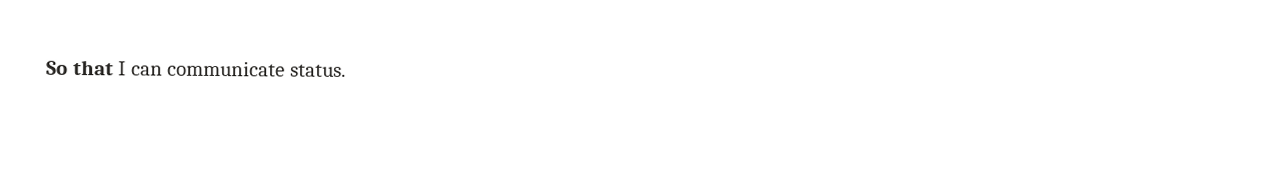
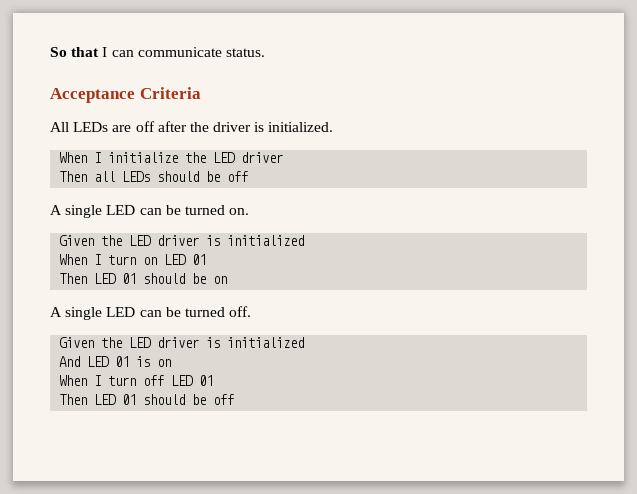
+ Acceptance Criteria
+ All LEDs are off after the driver is initialized.
+ When I initialize the LED driver
+ Then all LEDs should be off
+ A single LED can be turned on.
+ Given the LED driver is initialized
+ When I turn on LED 01
+ Then LED 01 should be on
+ A single LED can be turned off.
+ Given the LED driver is initialized
+ And LED 01 is on
+ When I turn off LED 01
+ Then LED 01 should be off

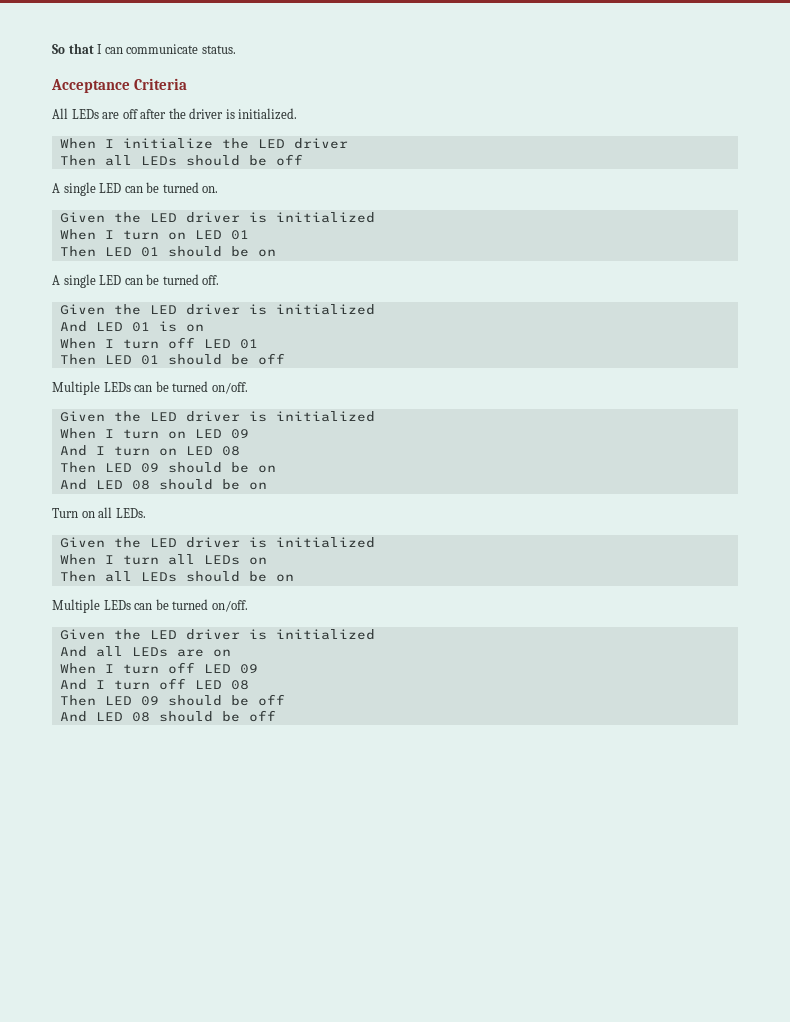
  Then LED 01 should be off
+ Multiple LEDs can be turned on/off.
+ Given the LED driver is initialized
+ When I turn on LED 09
+ And I turn on LED 08
+ Then LED 09 should be on
+ And LED 08 should be on
+ Turn on all LEDs.
+ Given the LED driver is initialized
+ When I turn all LEDs on
+ Then all LEDs should be on
+ Multiple LEDs can be turned on/off.
+ Given the LED driver is initialized
+ And all LEDs are on
+ When I turn off LED 09
+ And I turn off LED 08
+ Then LED 09 should be off
+ And LED 08 should be off

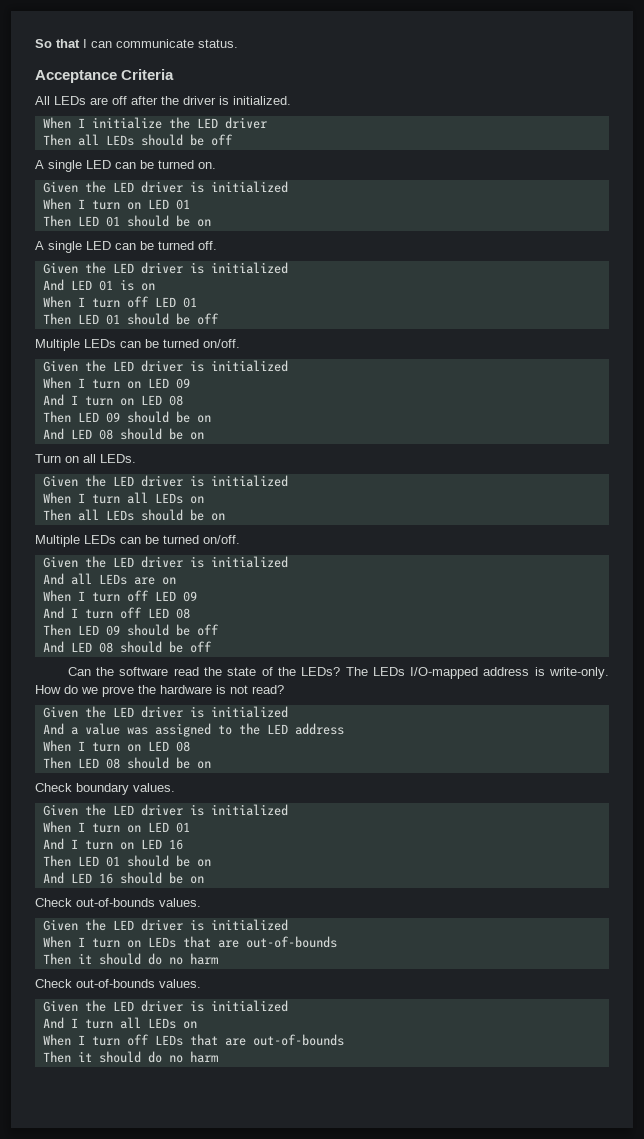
+ Can the software read the state of the LEDs? The LEDs I/O-mapped address is write-only. How do we prove the hardware is not read?
+ Given the LED driver is initialized
+ And a value was assigned to the LED address
+ When I turn on LED 08
+ Then LED 08 should be on
+ Check boundary values.
+ Given the LED driver is initialized
+ When I turn on LED 01
+ And I turn on LED 16
+ Then LED 01 should be on
+ And LED 16 should be on
+ Check out-of-bounds values.
+ Given the LED driver is initialized
+ When I turn on LEDs that are out-of-bounds
+ Then it should do no harm
+ Check out-of-bounds values.
+ Given the LED driver is initialized
+ And I turn all LEDs on
+ When I turn off LEDs that are out-of-bounds
+ Then it should do no harm

